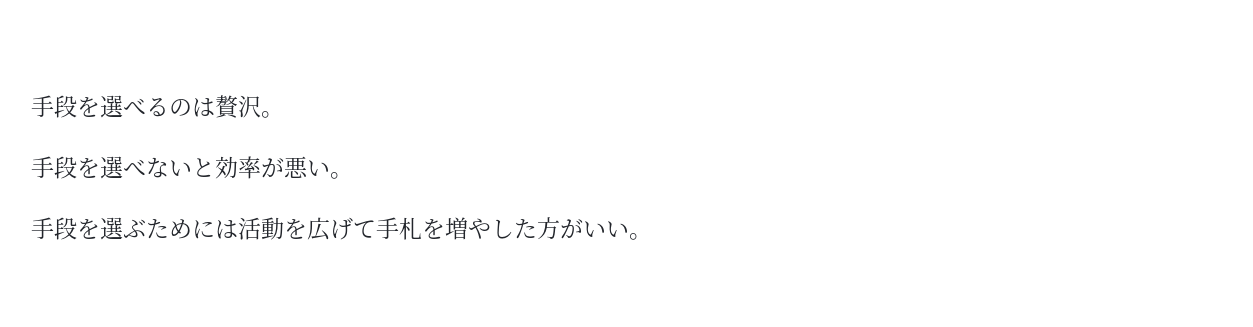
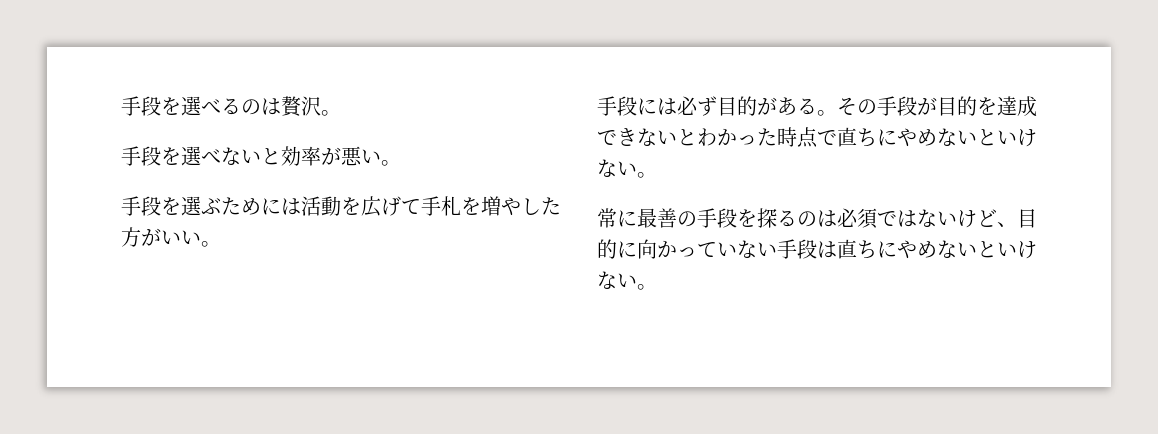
+ 手段には必ず目的がある。その手段が目的を達成できないとわかった時点で直ちにやめないといけない。
+ 常に最善の手段を探るのは必須ではないけど、目的に向かっていない手段は直ちにやめないといけない。

